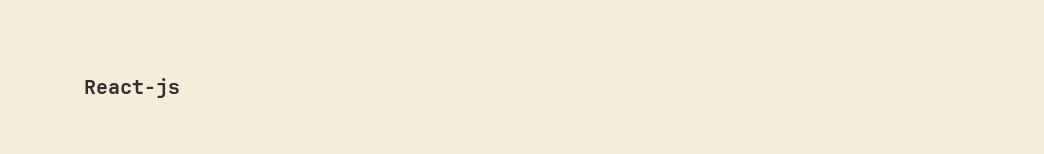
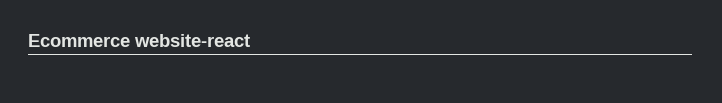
- React-js
+ Ecommerce website-react

